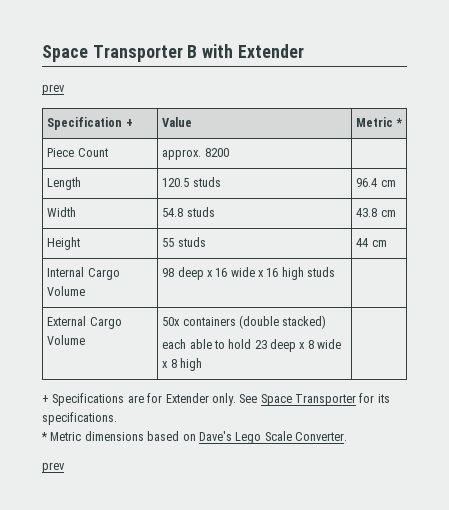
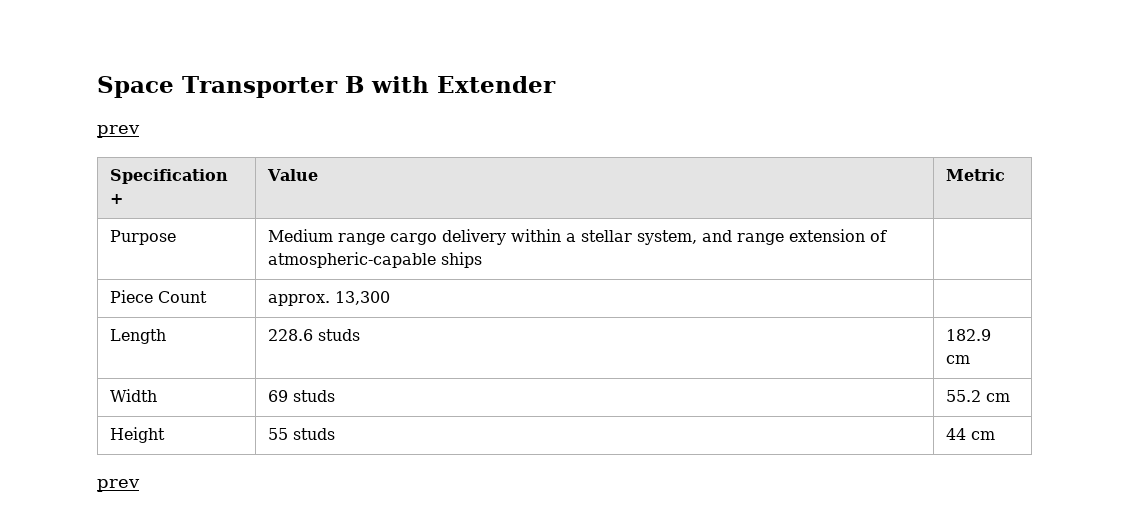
- Specification + | Value | Metric *
+ Specification + | Value | Metric
+ Purpose | Medium range cargo delivery within a stellar system, and range extension of atmospheric-capable ships |
- Piece Count | approx. 8200 |
+ Piece Count | approx. 13,300 |
- Length | 120.5 studs | 96.4 cm
+ Length | 228.6 studs | 182.9 cm
- Width | 54.8 studs | 43.8 cm
+ Width | 69 studs | 55.2 cm
- Internal Cargo Volume | 98 deep x 16 wide x 16 high studs |
- External Cargo Volume | 50x containers (double stacked)
- each able to hold 23 deep x 8 wide x 8 high |
- + Specifications are for Extender only. See Space Transporter for its specifications.
- * Metric dimensions based on Dave's Lego Scale Converter.

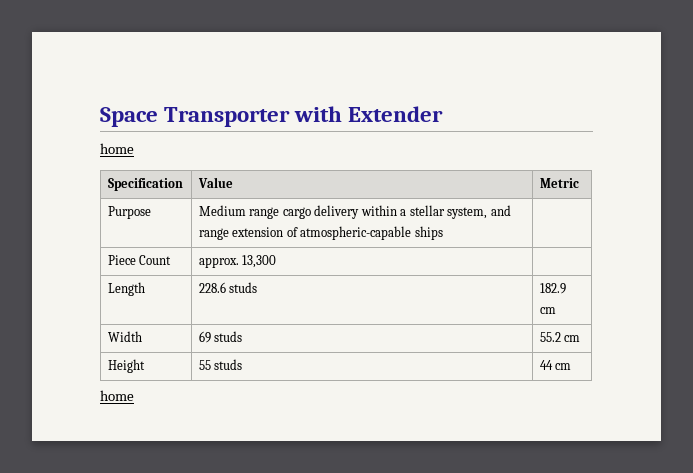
- Space Transporter B with Extender
- prev
+ Space Transporter with Extender
+ home
- Specification + | Value | Metric
+ Specification | Value | Metric
  Height | 55 studs | 44 cm
- prev
+ home

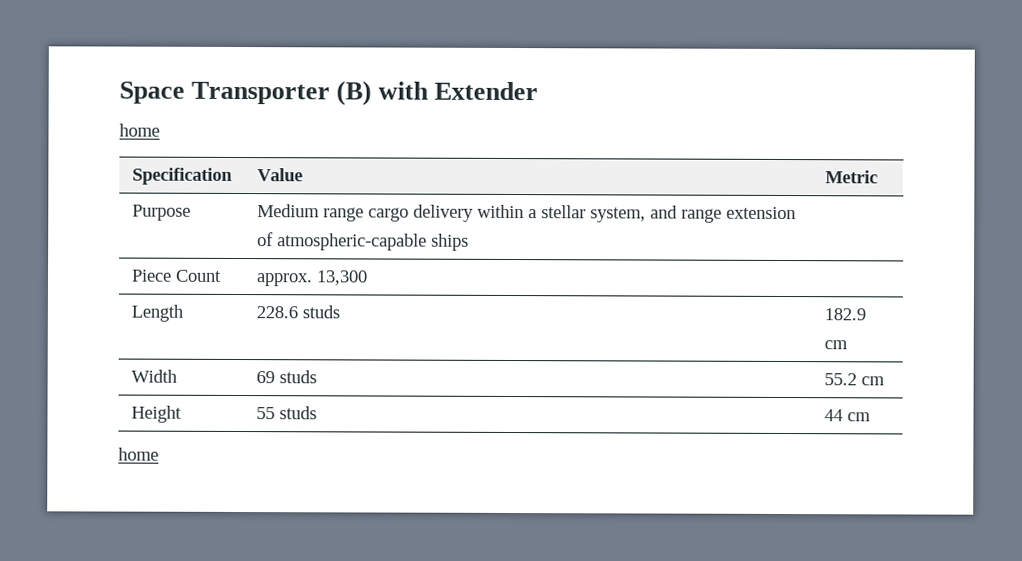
- Space Transporter with Extender
+ Space Transporter (B) with Extender

